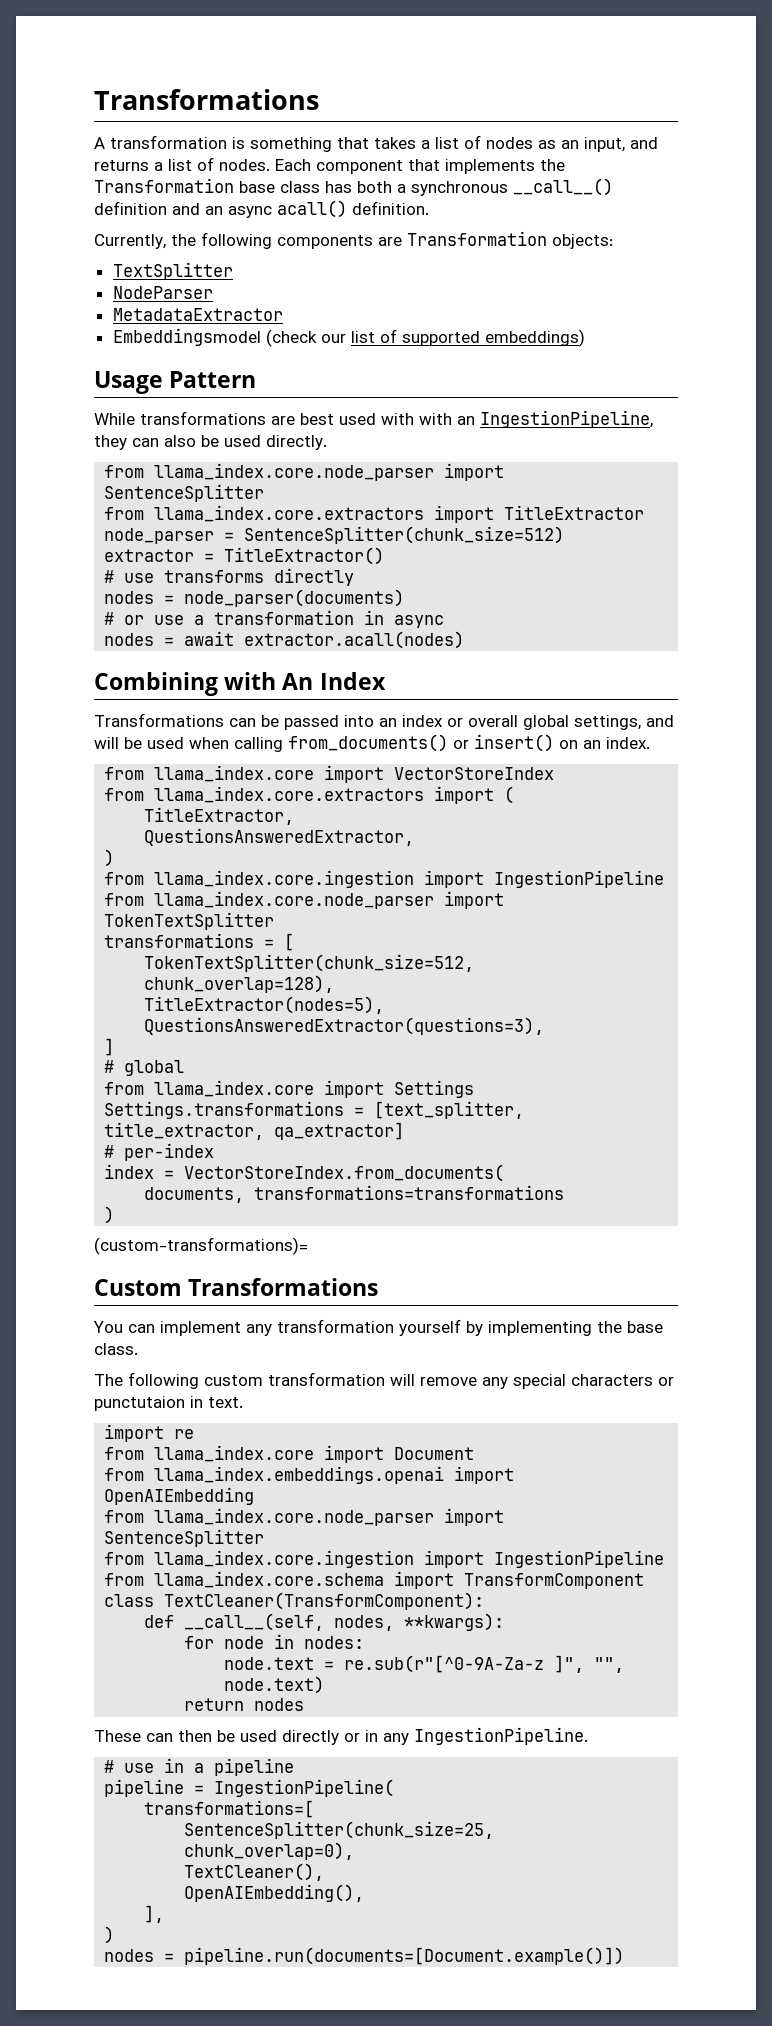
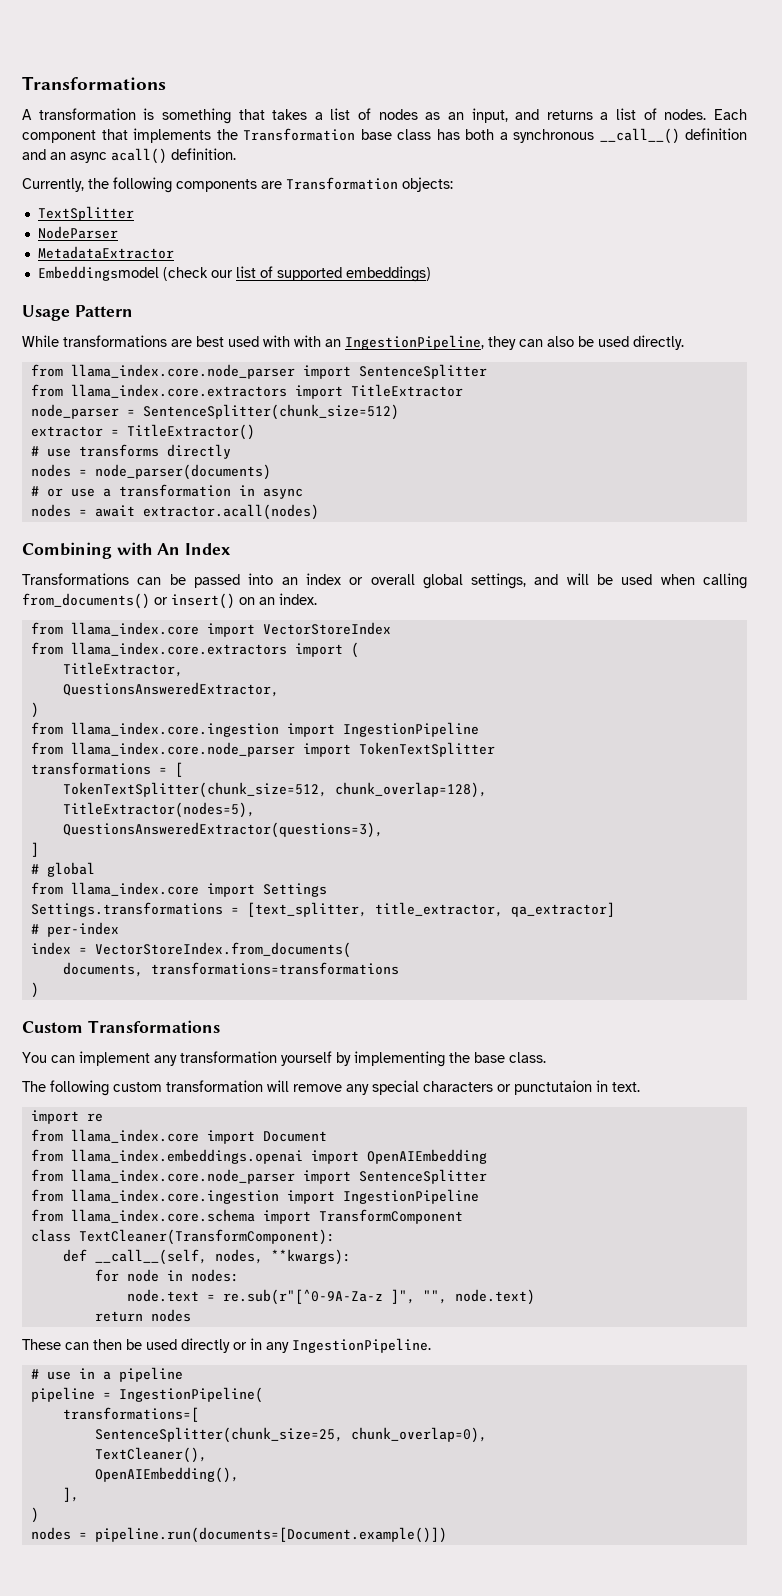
- (custom-transformations)=

